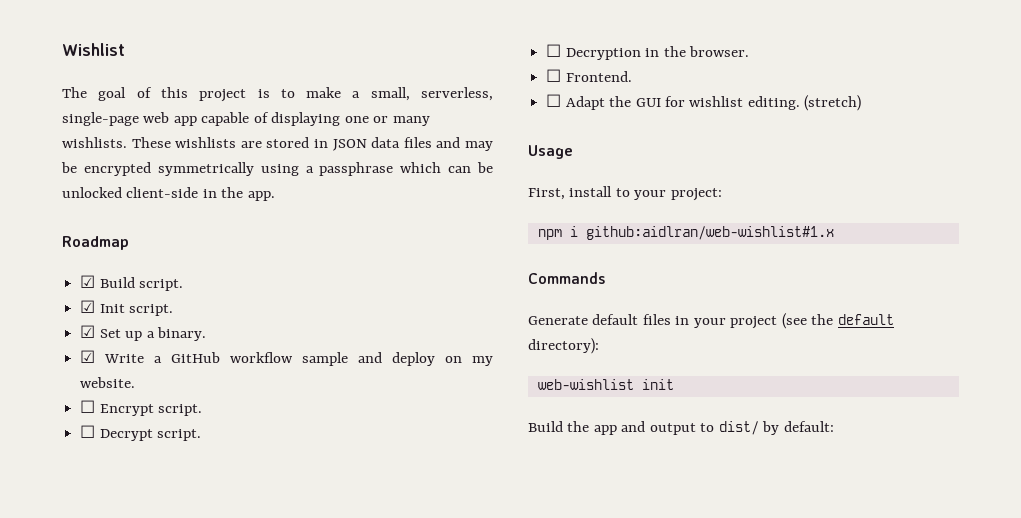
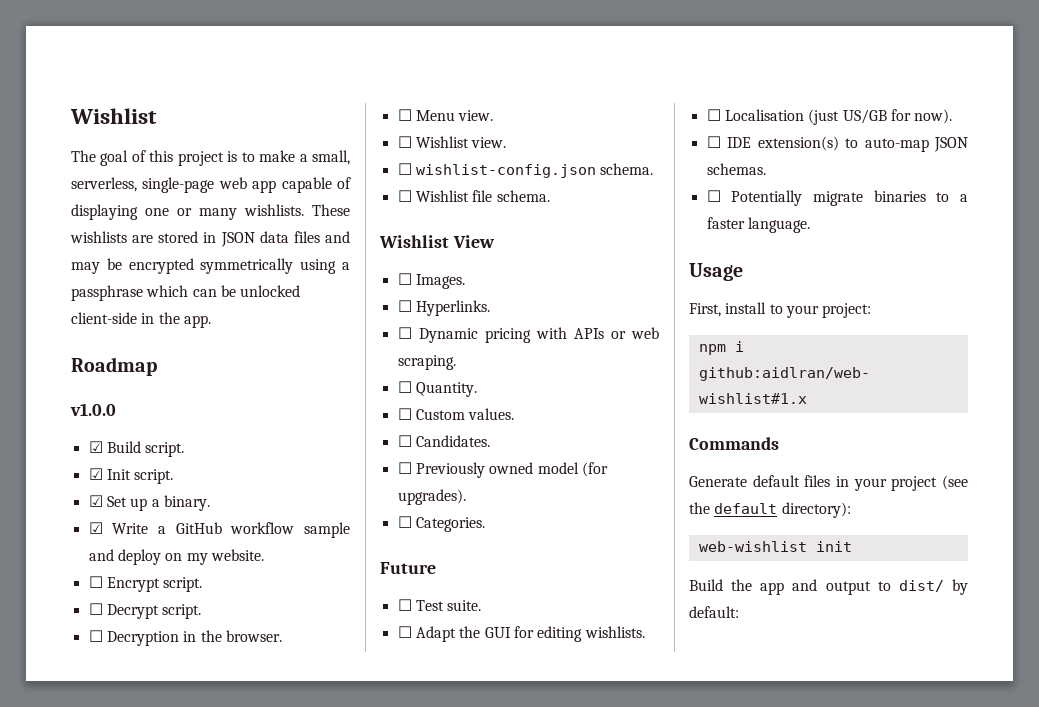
+ v1.0.0
- ☐ Frontend.
+ ☐ Menu view.
+ ☐ Wishlist view.
+ ☐ wishlist-config.json schema.
+ ☐ Wishlist file schema.
+ Wishlist View
+ ☐ Images.
+ ☐ Hyperlinks.
+ ☐ Dynamic pricing with APIs or web scraping.
+ ☐ Quantity.
+ ☐ Custom values.
+ ☐ Candidates.
+ ☐ Previously owned model (for upgrades).
+ ☐ Categories.
+ Future
+ ☐ Test suite.
- ☐ Adapt the GUI for wishlist editing. (stretch)
+ ☐ Adapt the GUI for editing wishlists.
+ ☐ Localisation (just US/GB for now).
+ ☐ IDE extension(s) to auto-map JSON schemas.
+ ☐ Potentially migrate binaries to a faster language.

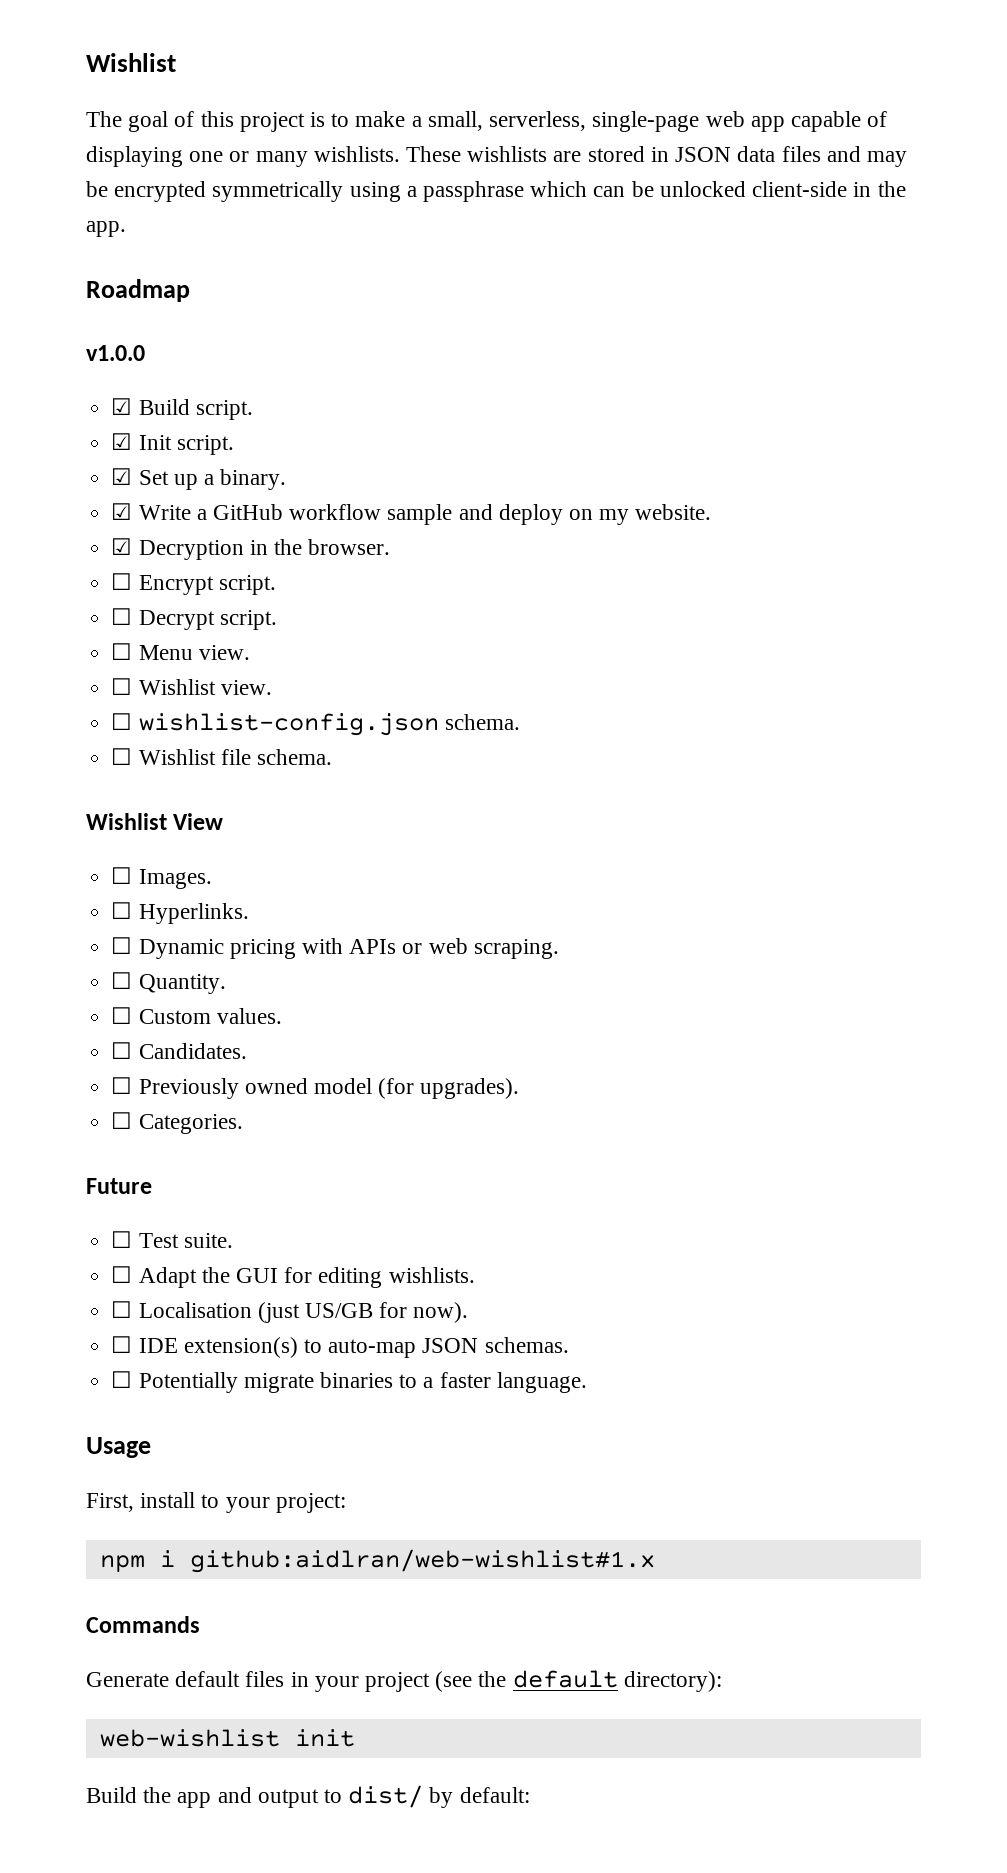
+ ☑ Decryption in the browser.
- ☐ Decryption in the browser.

